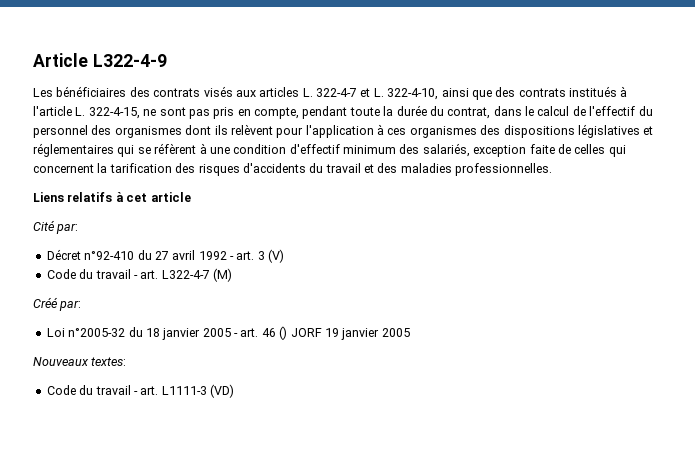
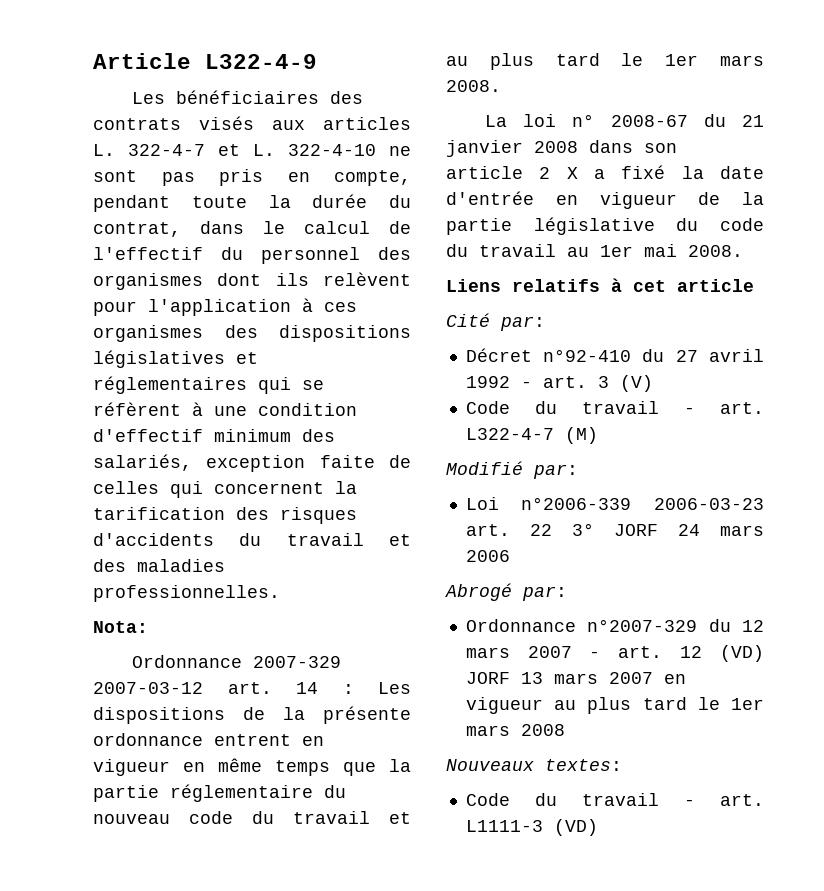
- Les bénéficiaires des contrats visés aux articles L. 322-4-7 et L. 322-4-10, ainsi que des contrats institués à l'article L. 322-4-15, ne sont pas pris en compte, pendant toute la durée du contrat, dans le calcul de l'effectif du personnel des organismes dont ils relèvent pour l'application à ces organismes des dispositions législatives et réglementaires qui se réfèrent à une condition d'effectif minimum des salariés, exception faite de celles qui concernent la tarification des risques d'accidents du travail et des maladies professionnelles.
+ Les bénéficiaires des contrats visés aux articles L. 322-4-7 et L. 322-4-10 ne sont pas pris en compte, pendant toute la durée du contrat, dans le calcul de l'effectif du personnel des organismes dont ils relèvent pour l'application à ces organismes des dispositions législatives et réglementaires qui se réfèrent à une condition d'effectif minimum des salariés, exception faite de celles qui concernent la tarification des risques d'accidents du travail et des maladies professionnelles.
+ Nota:
+ Ordonnance 2007-329 2007-03-12 art. 14 : Les dispositions de la présente ordonnance entrent en vigueur en même temps que la partie réglementaire du nouveau code du travail et au plus tard le 1er mars 2008.
+ La loi n° 2008-67 du 21 janvier 2008 dans son article 2 X a fixé la date d'entrée en vigueur de la partie législative du code du travail au 1er mai 2008.
- Créé par:
+ Modifié par:
- Loi n°2005-32 du 18 janvier 2005 - art. 46 () JORF 19 janvier 2005
+ Loi n°2006-339 2006-03-23 art. 22 3° JORF 24 mars 2006
+ Abrogé par:
+ Ordonnance n°2007-329 du 12 mars 2007 - art. 12 (VD) JORF 13 mars 2007 en vigueur au plus tard le 1er mars 2008

